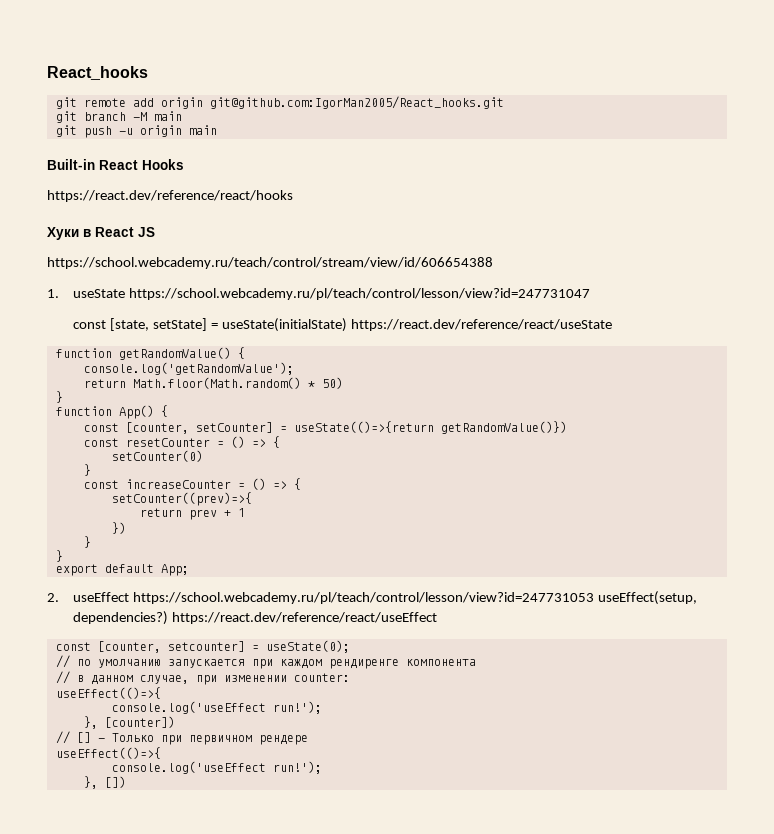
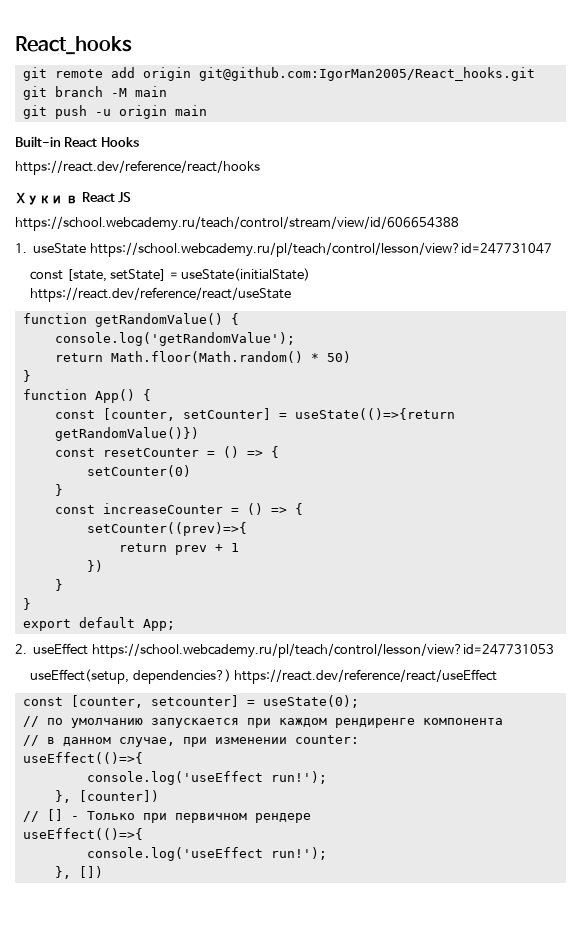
- 2. useEffect https://school.webcademy.ru/pl/teach/control/lesson/view?id=247731053 useEffect(setup, dependencies?) https://react.dev/reference/react/useEffect
+ 2. useEffect https://school.webcademy.ru/pl/teach/control/lesson/view?id=247731053
+ useEffect(setup, dependencies?) https://react.dev/reference/react/useEffect

